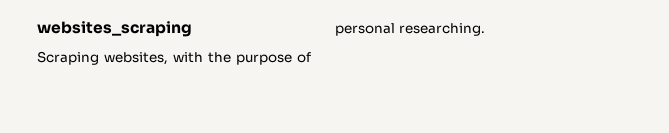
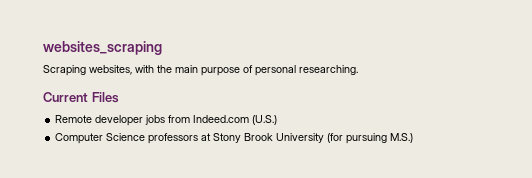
- Scraping websites, with the purpose of personal researching.
+ Scraping websites, with the main purpose of personal researching.
+ Current Files
+ Remote developer jobs from Indeed.com (U.S.)
+ Computer Science professors at Stony Brook University (for pursuing M.S.)

